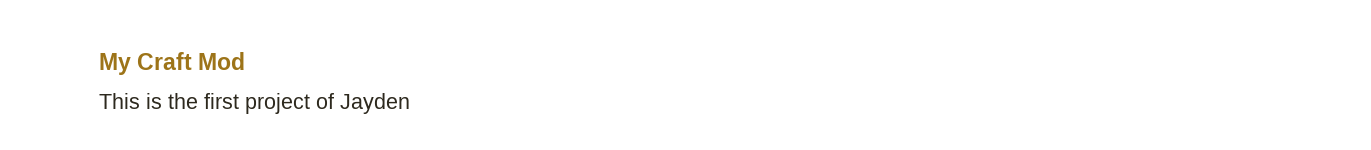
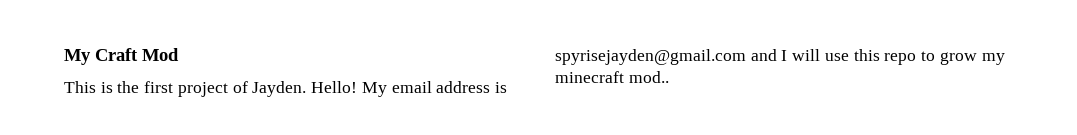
- This is the first project of Jayden
+ This is the first project of Jayden. Hello! My email address is spyrisejayden@gmail.com and I will use this repo to grow my minecraft mod..

